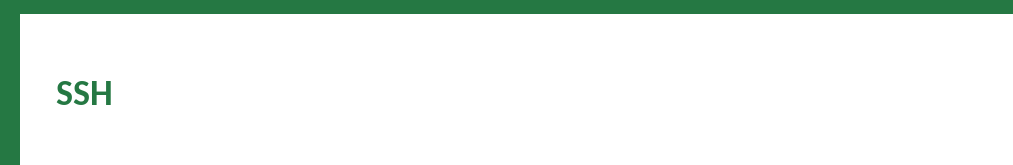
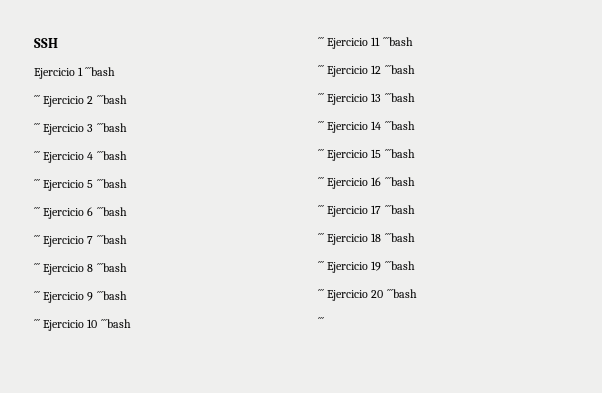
+ Ejercicio 1 ´´´bash
+ ´´´ Ejercicio 2 ´´´bash
+ ´´´ Ejercicio 3 ´´´bash
+ ´´´ Ejercicio 4 ´´´bash
+ ´´´ Ejercicio 5 ´´´bash
+ ´´´ Ejercicio 6 ´´´bash
+ ´´´ Ejercicio 7 ´´´bash
+ ´´´ Ejercicio 8 ´´´bash
+ ´´´ Ejercicio 9 ´´´bash
+ ´´´ Ejercicio 10 ´´´bash
+ ´´´ Ejercicio 11 ´´´bash
+ ´´´ Ejercicio 12 ´´´bash
+ ´´´ Ejercicio 13 ´´´bash
+ ´´´ Ejercicio 14 ´´´bash
+ ´´´ Ejercicio 15 ´´´bash
+ ´´´ Ejercicio 16 ´´´bash
+ ´´´ Ejercicio 17 ´´´bash
+ ´´´ Ejercicio 18 ´´´bash
+ ´´´ Ejercicio 19 ´´´bash
+ ´´´ Ejercicio 20 ´´´bash
+ ´´´

